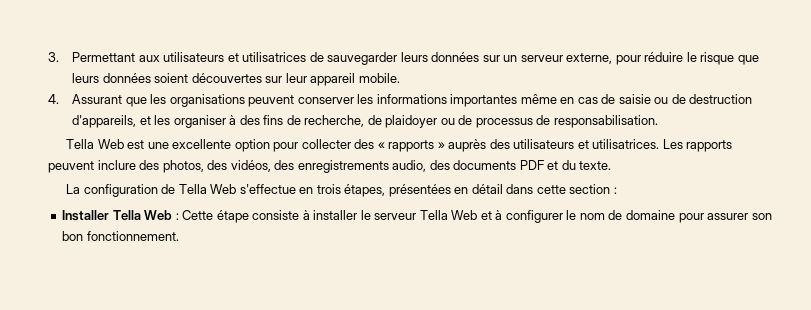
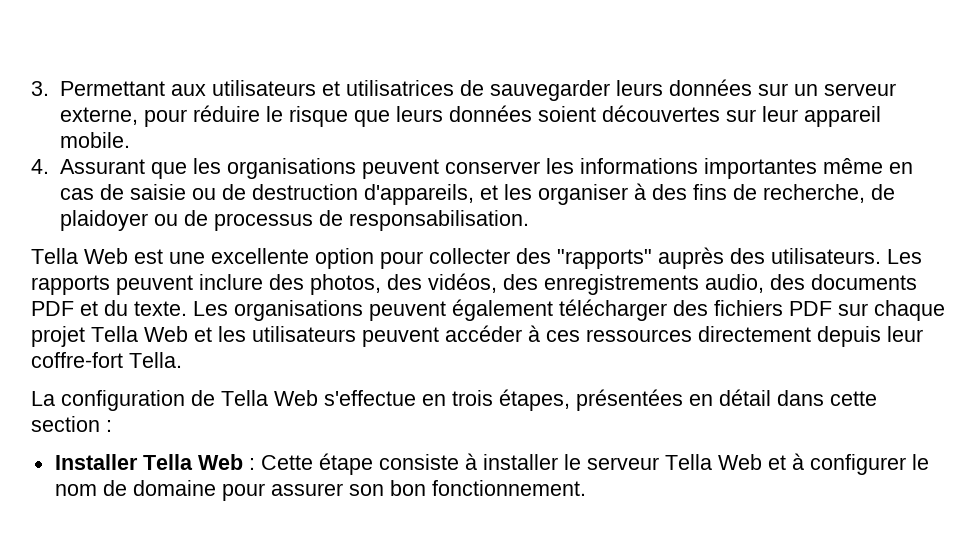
- Tella Web est une excellente option pour collecter des « rapports » auprès des utilisateurs et utilisatrices.
+ Tella Web est une excellente option pour collecter des "rapports" auprès des utilisateurs.
+ Les organisations peuvent également télécharger des fichiers PDF sur chaque projet Tella Web et les utilisateurs peuvent accéder à ces ressources directement depuis leur coffre-fort Tella.

